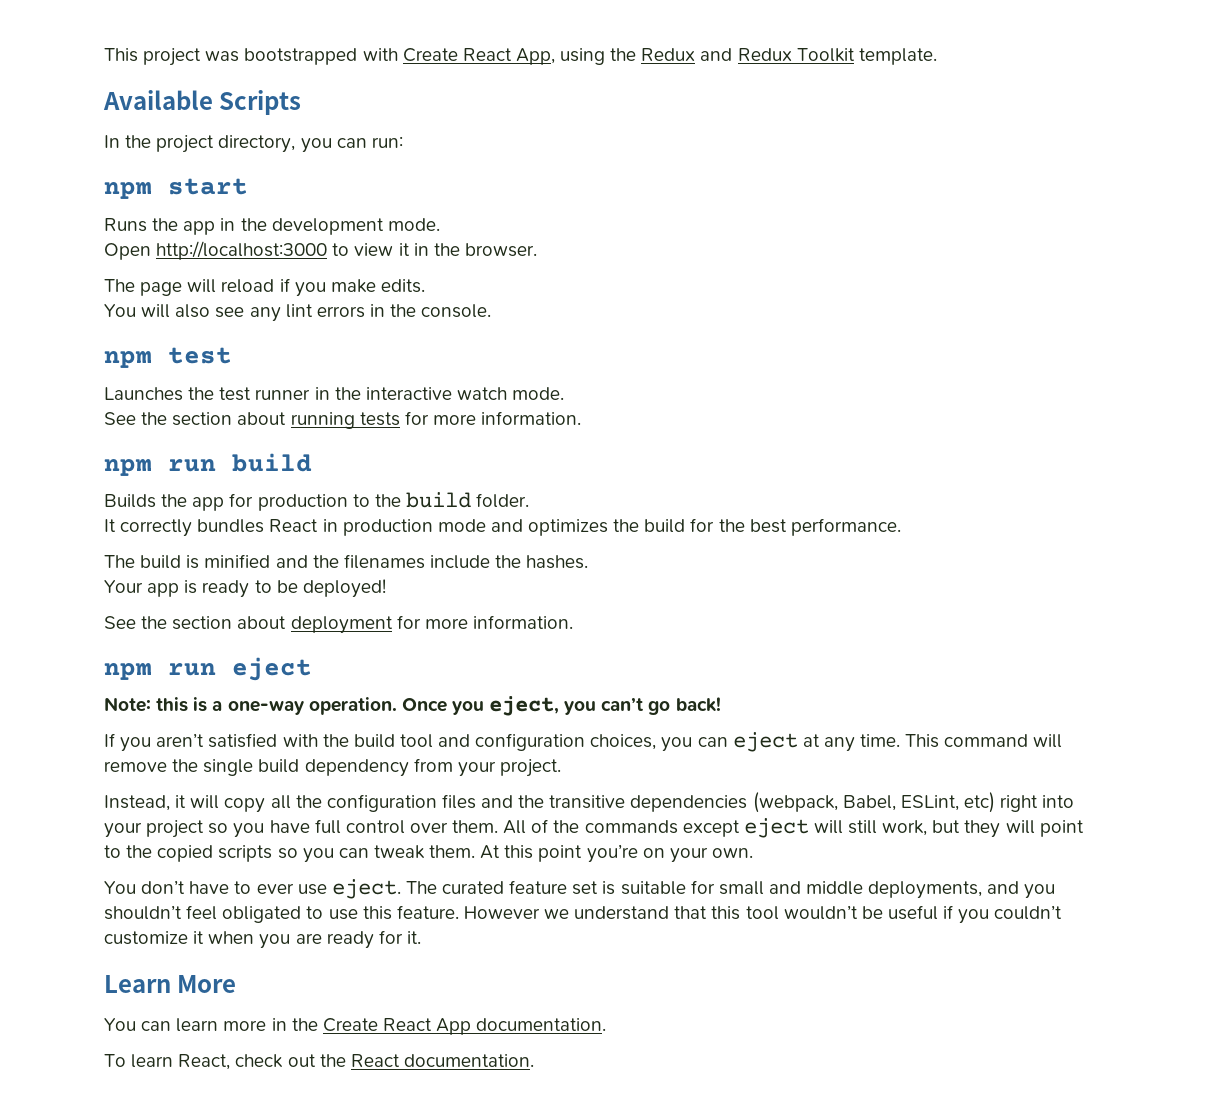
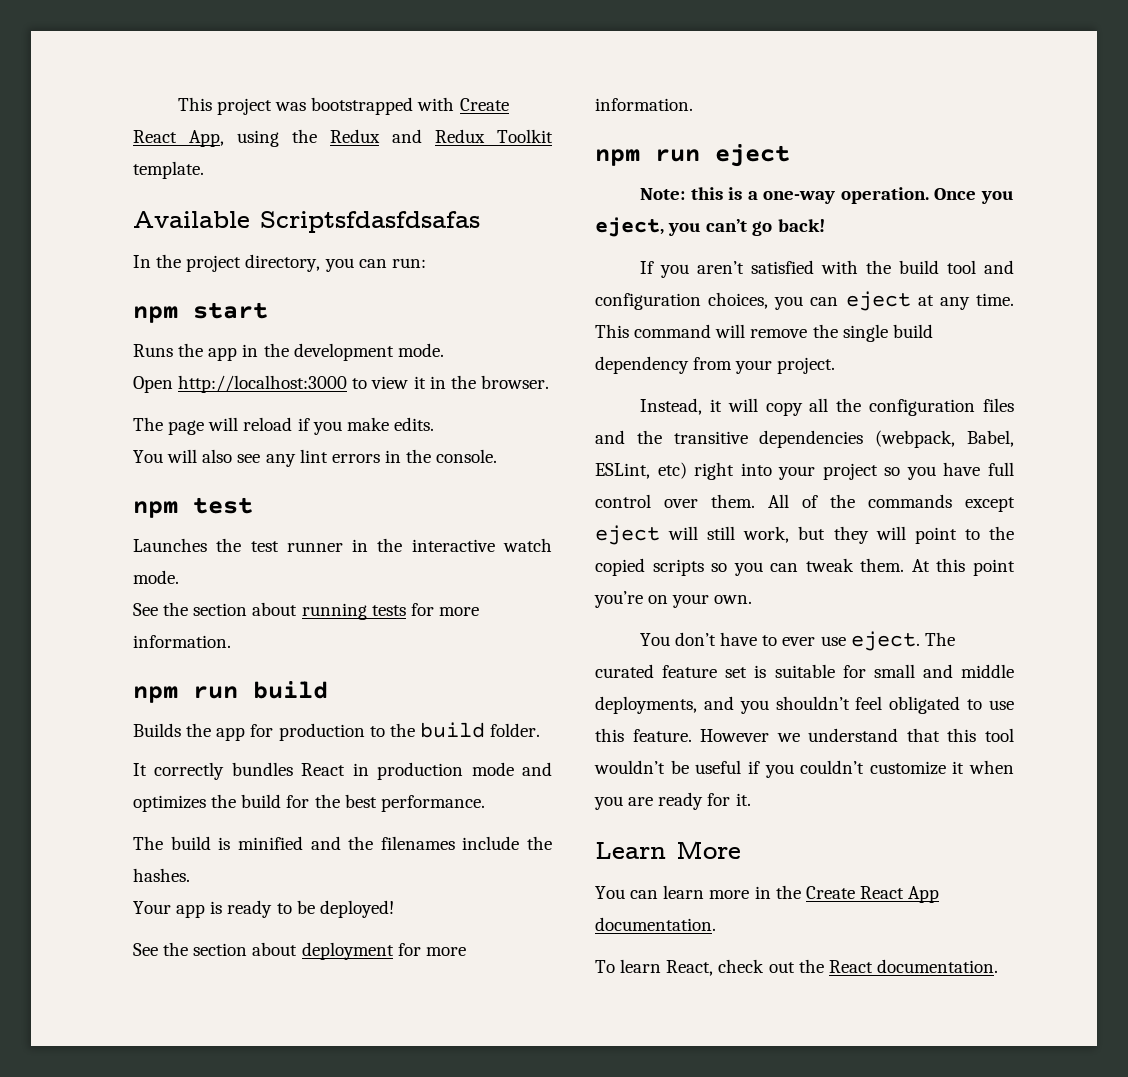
- Available Scripts
+ Available Scriptsfdasfdsafas

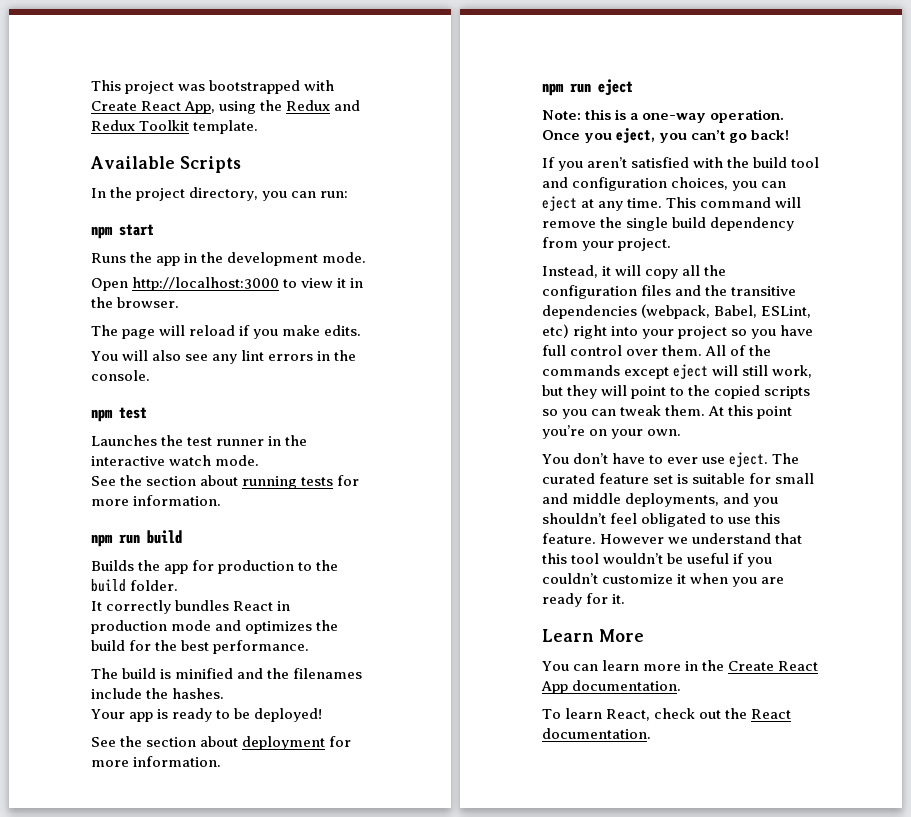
- Available Scriptsfdasfdsafas
+ Available Scripts

